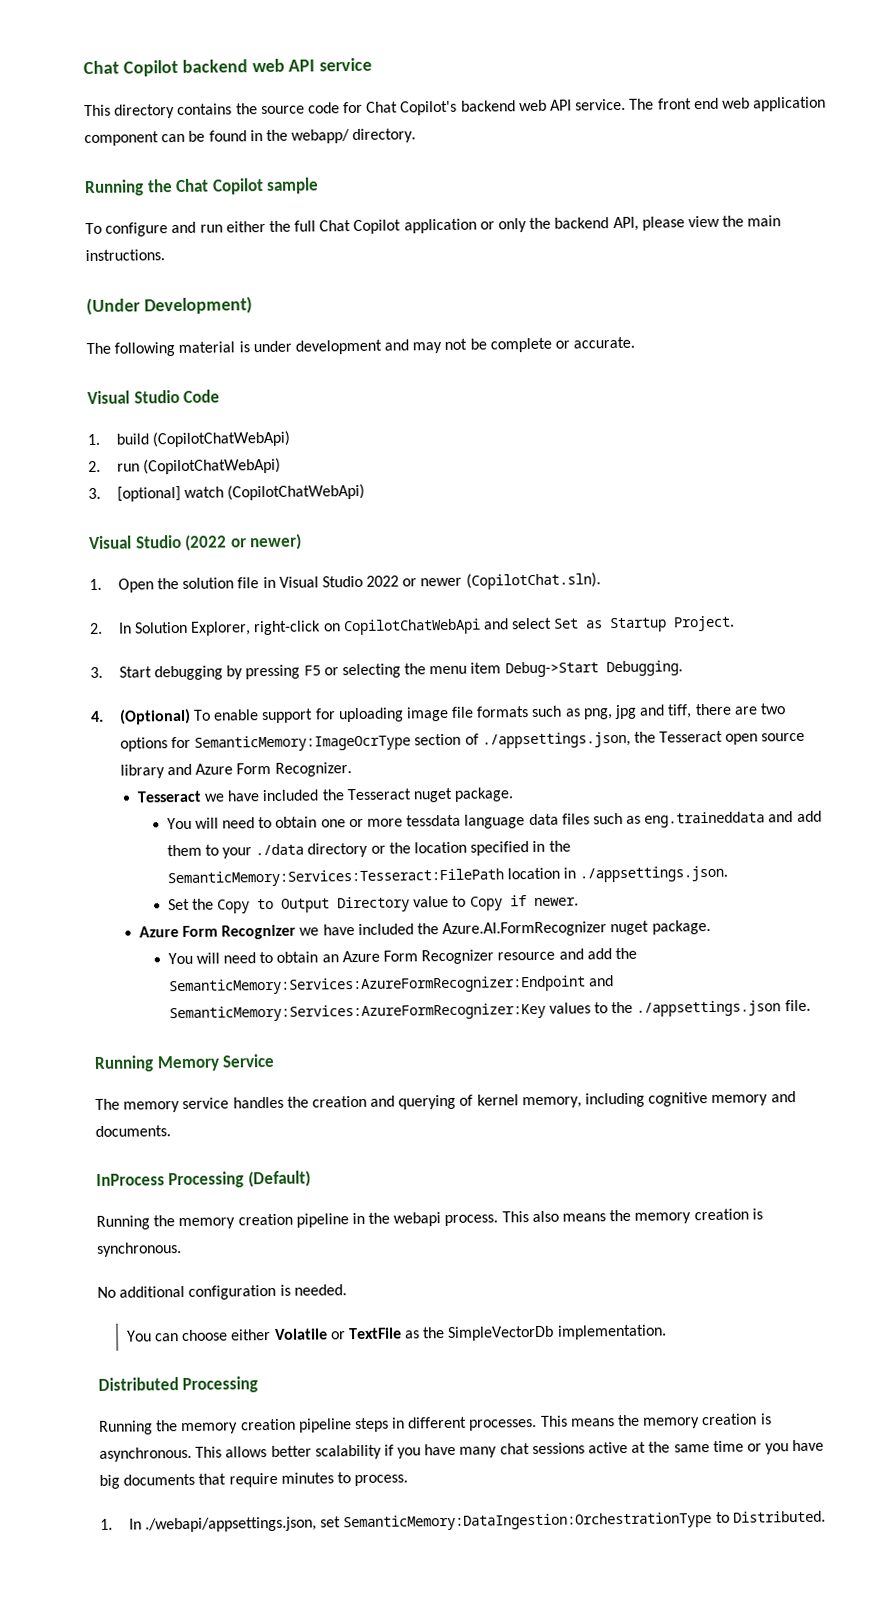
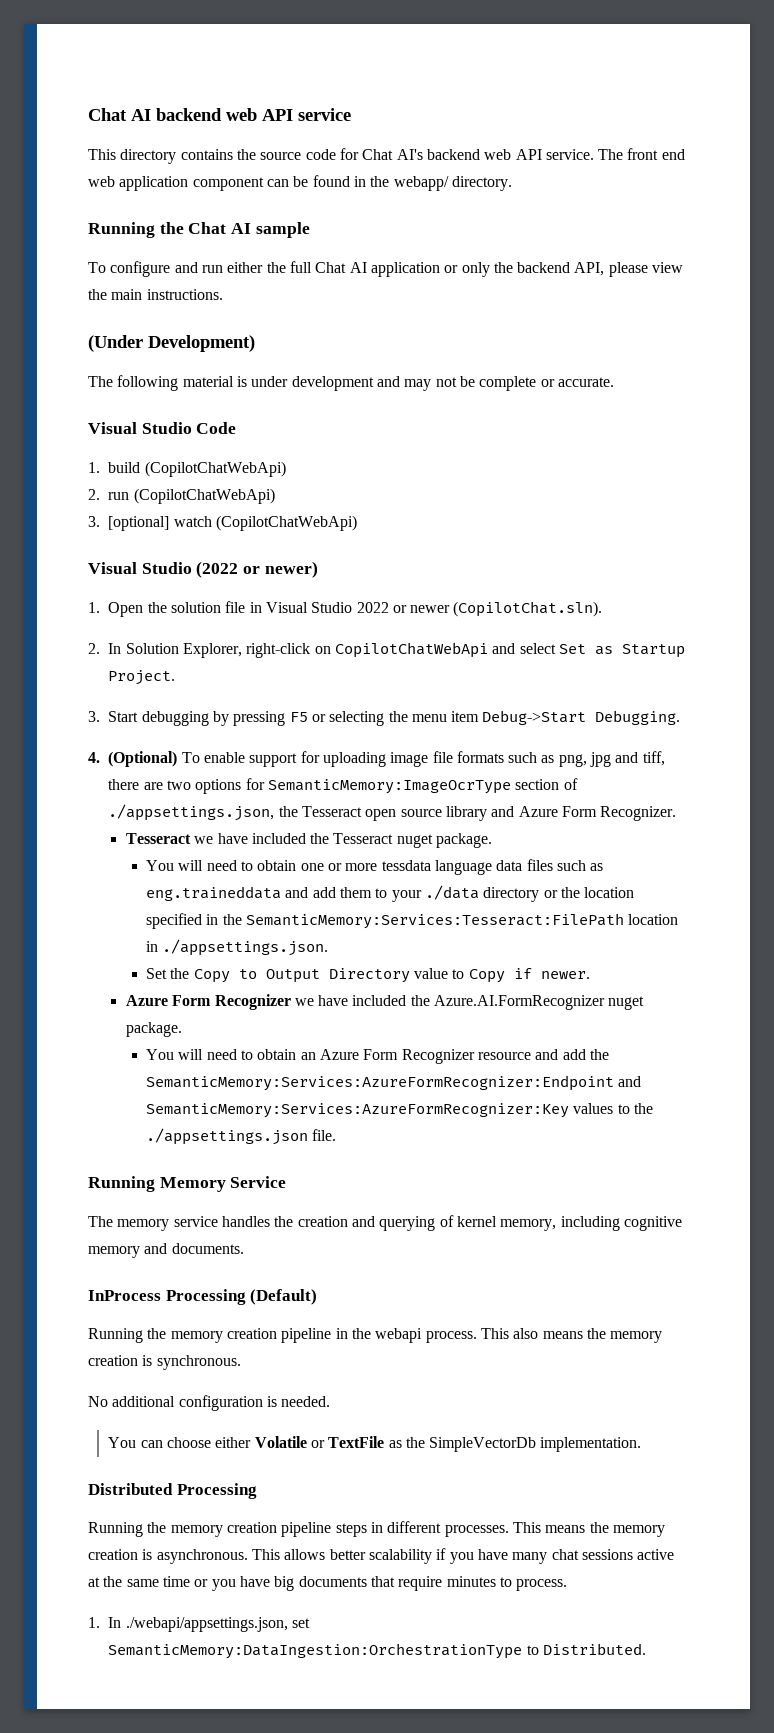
- Chat Copilot backend web API service
+ Chat AI backend web API service
- This directory contains the source code for Chat Copilot's backend web API service.
+ This directory contains the source code for Chat AI's backend web API service.
- Running the Chat Copilot sample
+ Running the Chat AI sample
- To configure and run either the full Chat Copilot application or only the backend API, please view the main instructions.
+ To configure and run either the full Chat AI application or only the backend API, please view the main instructions.

